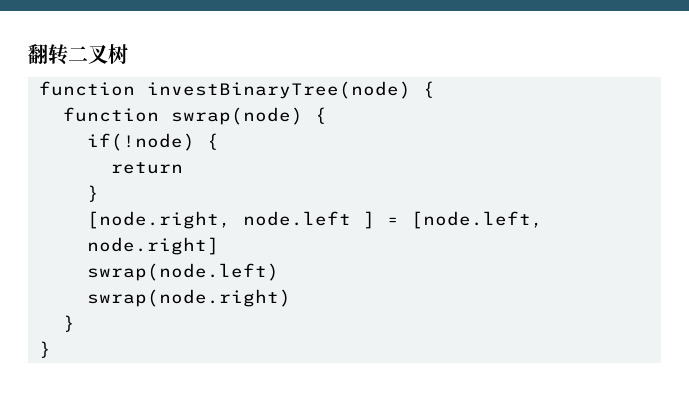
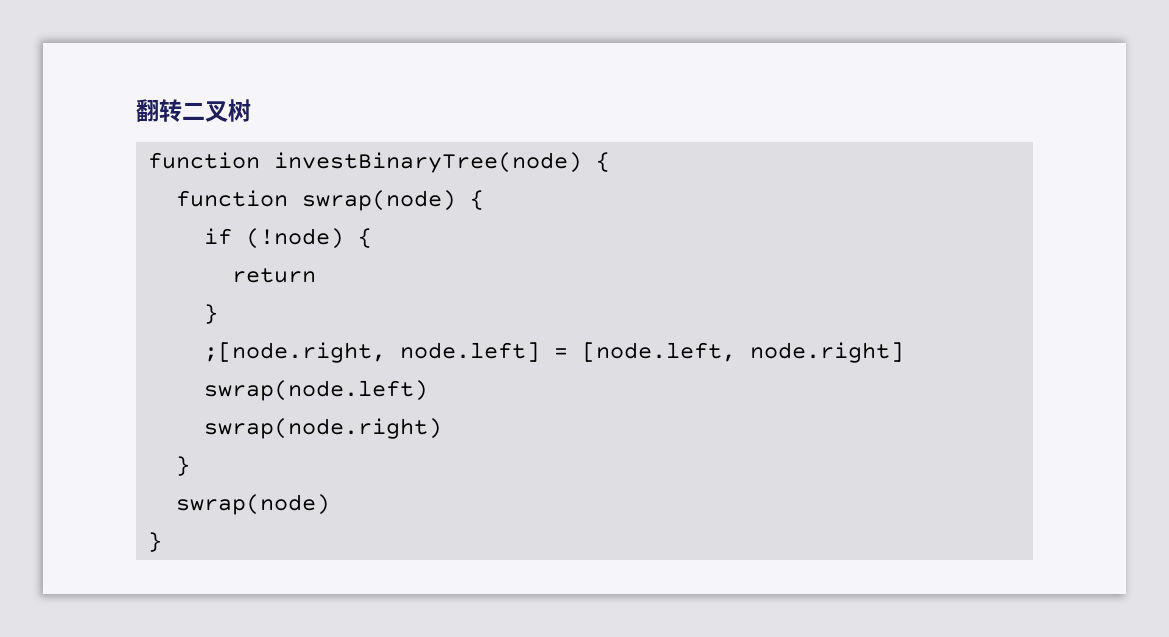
- if(!node) {
+ if (!node) {
- [node.right, node.left ] = [node.left, node.right]
+ ;[node.right, node.left] = [node.left, node.right]
  swrap(node.right)
  }
+ swrap(node)

